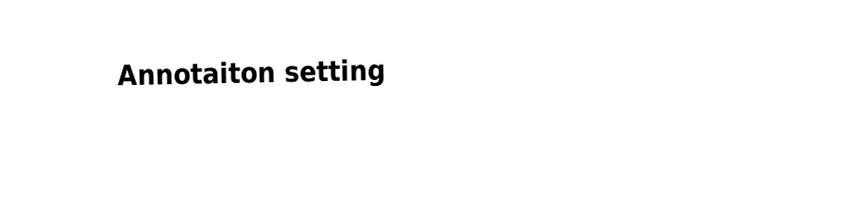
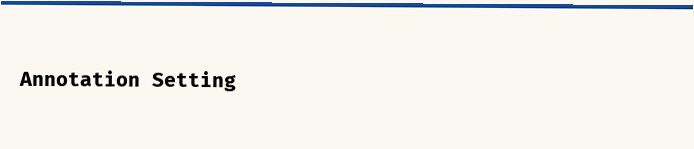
- Annotaiton setting
+ Annotation Setting

